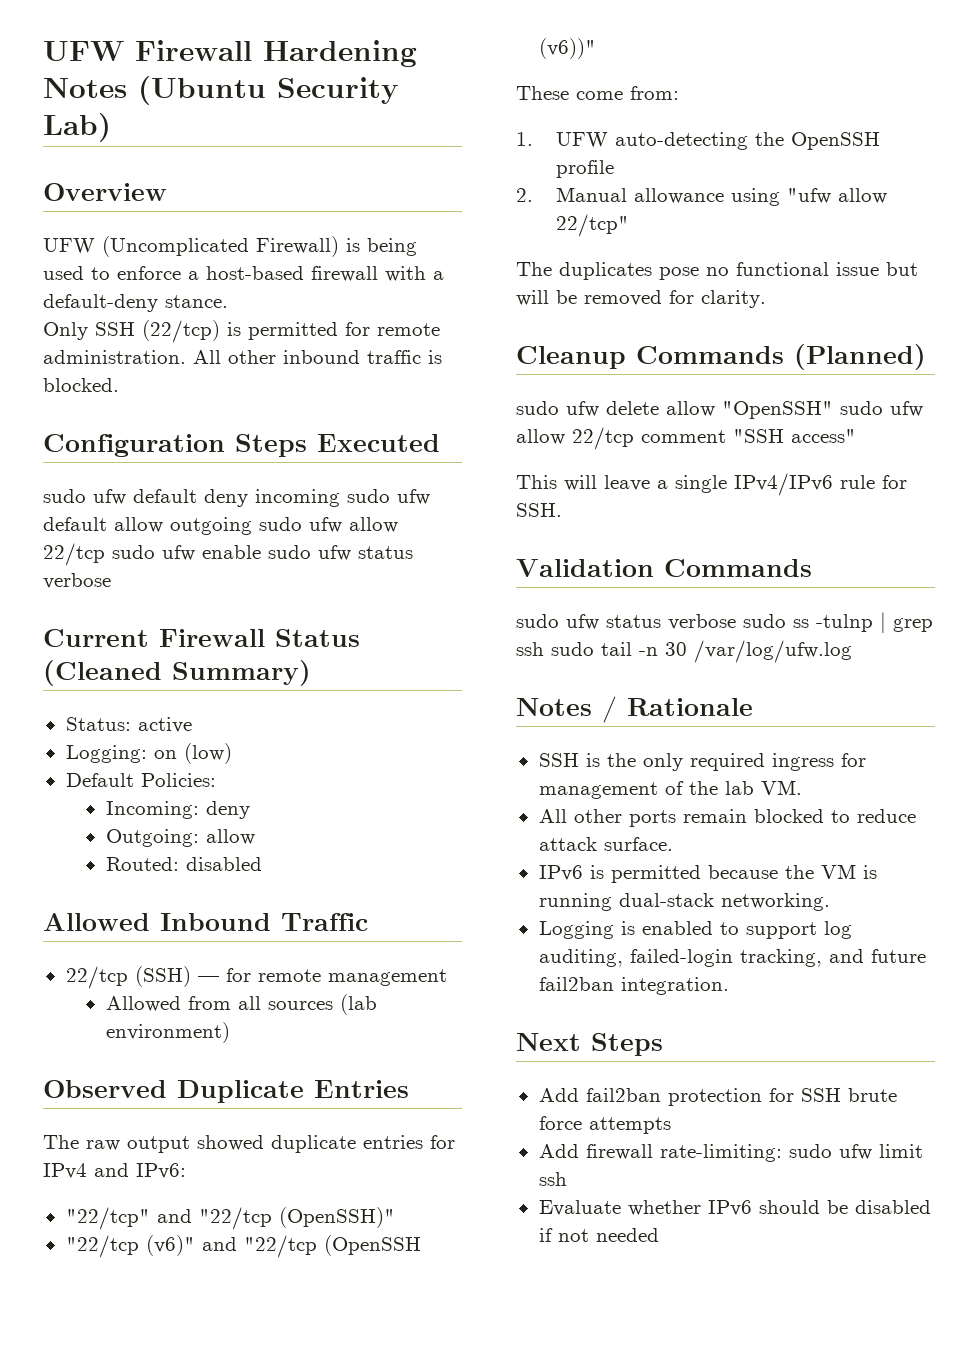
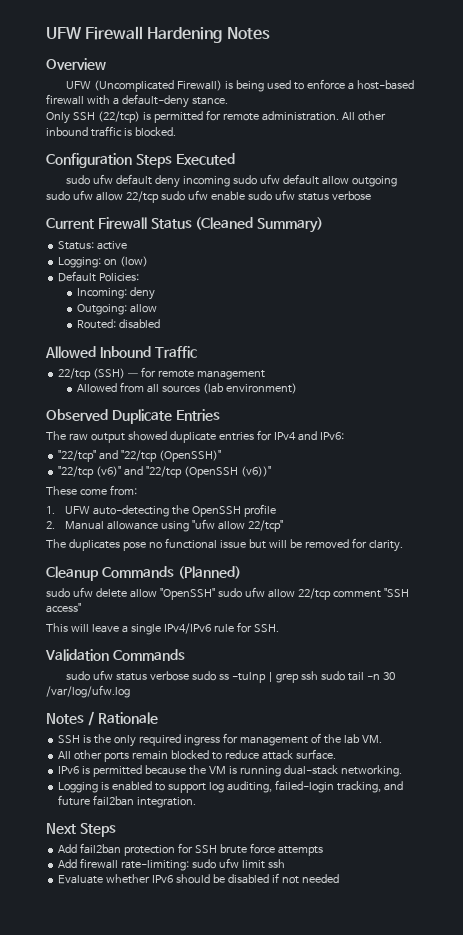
- UFW Firewall Hardening Notes (Ubuntu Security Lab)
+ UFW Firewall Hardening Notes

